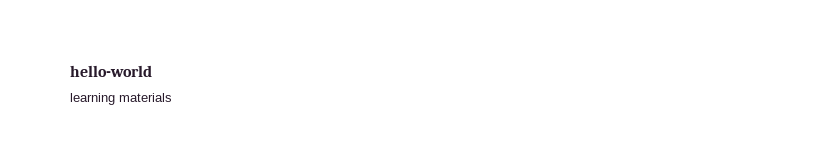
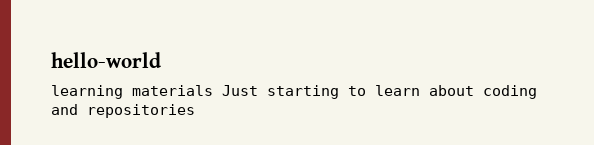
- learning materials
+ learning materials Just starting to learn about coding and repositories

